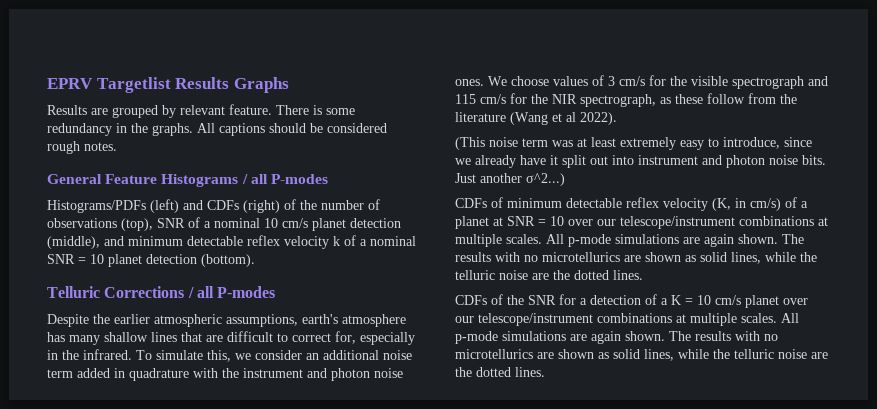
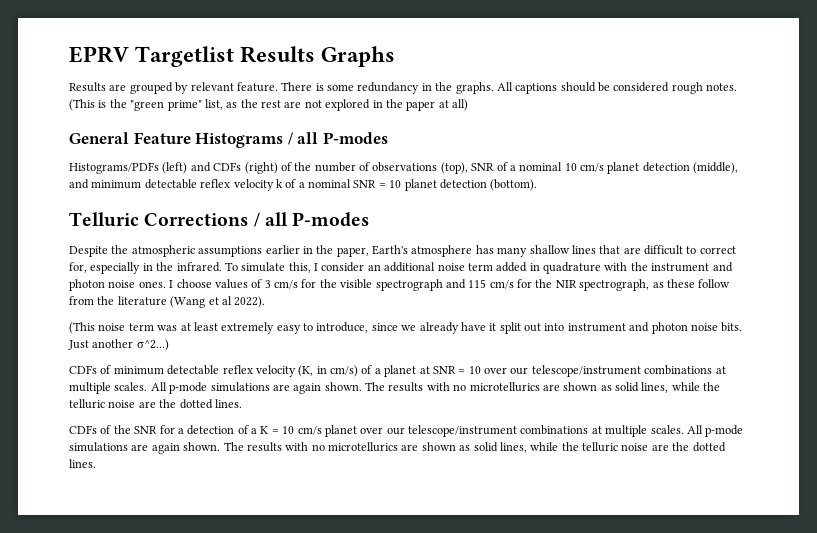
+ (This is the "green prime" list, as the rest are not explored in the paper at all)
- Despite the earlier atmospheric assumptions, earth's atmosphere has many shallow lines that are difficult to correct for, especially in the infrared.
+ Despite the atmospheric assumptions earlier in the paper, Earth's atmosphere has many shallow lines that are difficult to correct for, especially in the infrared.
- To simulate this, we consider an additional noise term added in quadrature with the instrument and photon noise ones.
+ To simulate this, I consider an additional noise term added in quadrature with the instrument and photon noise ones.
- We choose values of 3 cm/s for the visible spectrograph and 115 cm/s for the NIR spectrograph, as these follow from the literature (Wang et al 2022).
+ I choose values of 3 cm/s for the visible spectrograph and 115 cm/s for the NIR spectrograph, as these follow from the literature (Wang et al 2022).

